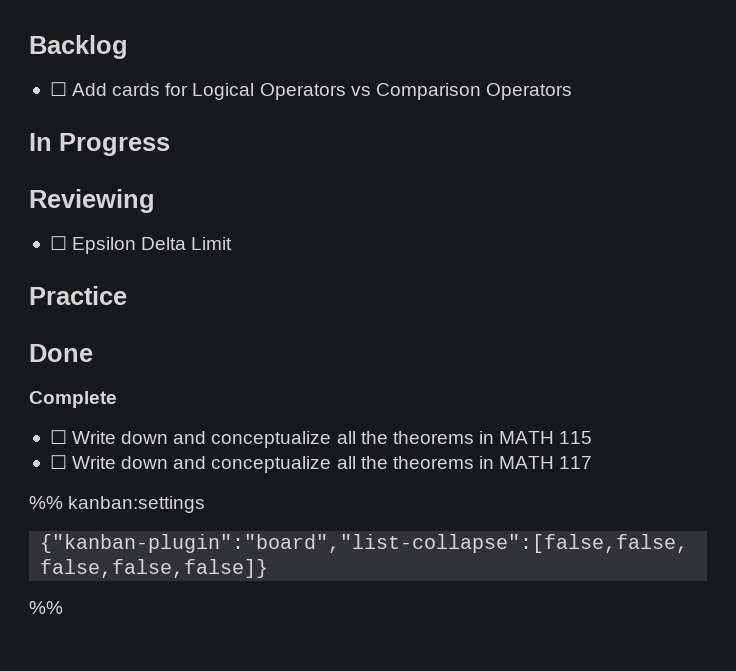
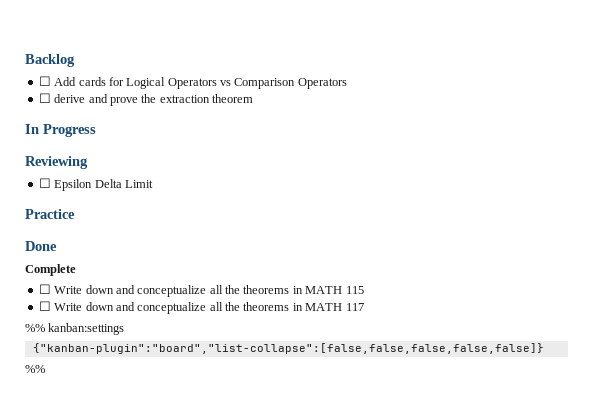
+ ☐ derive and prove the extraction theorem

